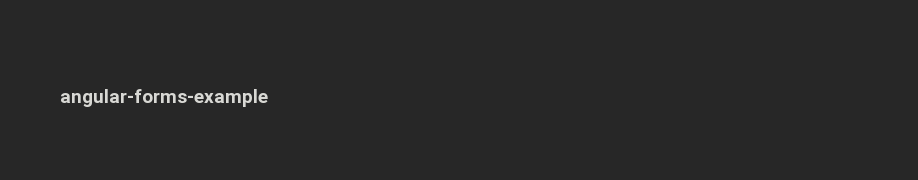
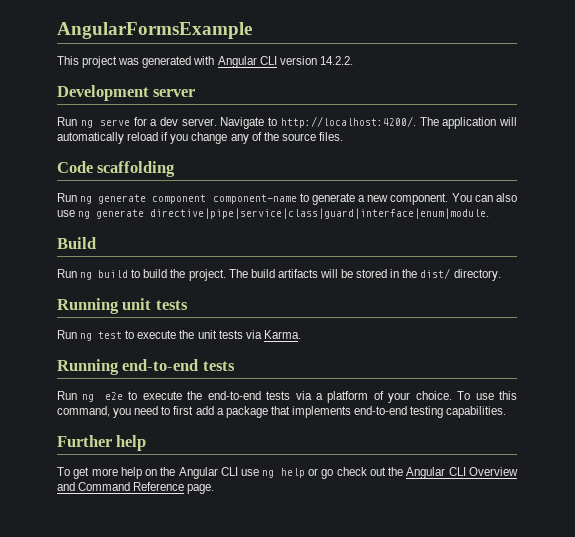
- angular-forms-example
+ AngularFormsExample
+ This project was generated with Angular CLI version 14.2.2.
+ Development server
+ Run ng serve for a dev server. Navigate to http://localhost:4200/. The application will automatically reload if you change any of the source files.
+ Code scaffolding
+ Run ng generate component component-name to generate a new component. You can also use ng generate directive|pipe|service|class|guard|interface|enum|module.
+ Build
+ Run ng build to build the project. The build artifacts will be stored in the dist/ directory.
+ Running unit tests
+ Run ng test to execute the unit tests via Karma.
+ Running end-to-end tests
+ Run ng e2e to execute the end-to-end tests via a platform of your choice. To use this command, you need to first add a package that implements end-to-end testing capabilities.
+ Further help
+ To get more help on the Angular CLI use ng help or go check out the Angular CLI Overview and Command Reference page.

